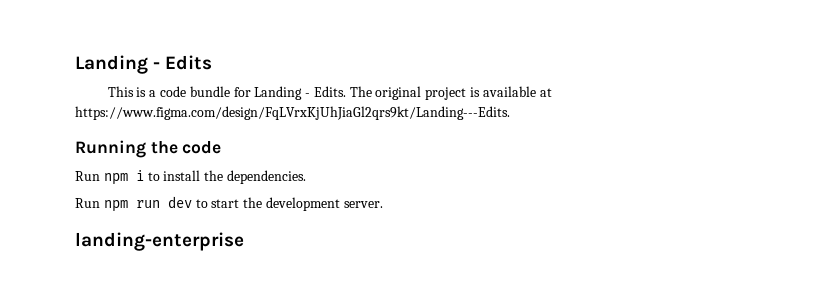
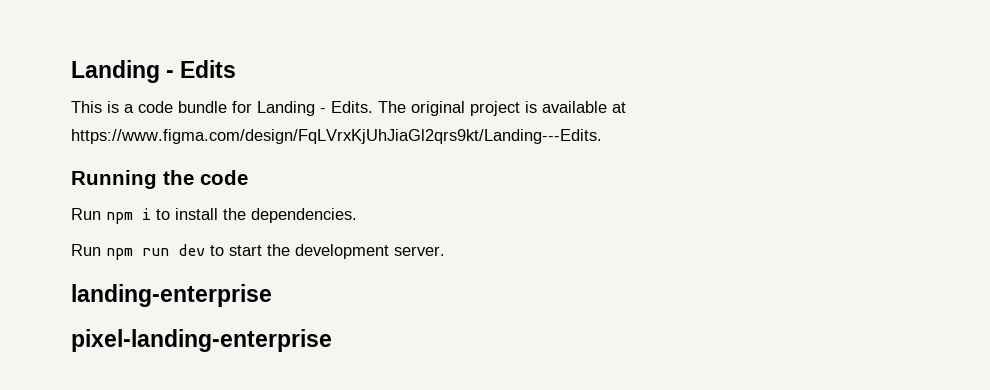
+ pixel-landing-enterprise

